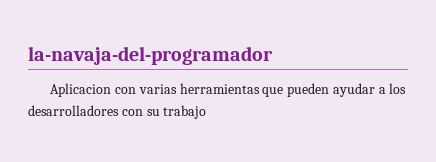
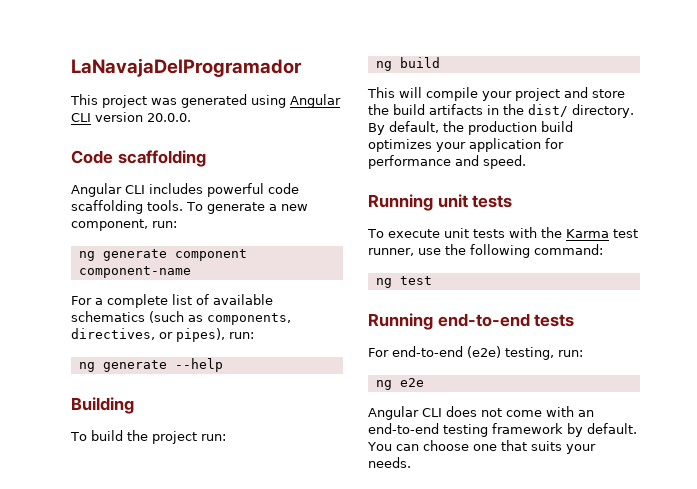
- la-navaja-del-programador
- Aplicacion con varias herramientas que pueden ayudar a los desarrolladores con su trabajo
+ LaNavajaDelProgramador
+ This project was generated using Angular CLI version 20.0.0.
+ Code scaffolding
+ Angular CLI includes powerful code scaffolding tools. To generate a new component, run:
+ ng generate component component-name
+ For a complete list of available schematics (such as components, directives, or pipes), run:
+ ng generate --help
+ Building
+ To build the project run:
+ ng build
+ This will compile your project and store the build artifacts in the dist/ directory. By default, the production build optimizes your application for performance and speed.
+ Running unit tests
+ To execute unit tests with the Karma test runner, use the following command:
+ ng test
+ Running end-to-end tests
+ For end-to-end (e2e) testing, run:
+ ng e2e
+ Angular CLI does not come with an end-to-end testing framework by default. You can choose one that suits your needs.

